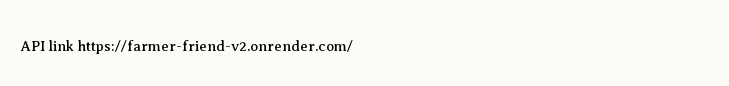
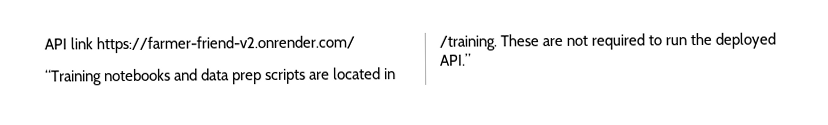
+ “Training notebooks and data prep scripts are located in /training. These are not required to run the deployed API.”

